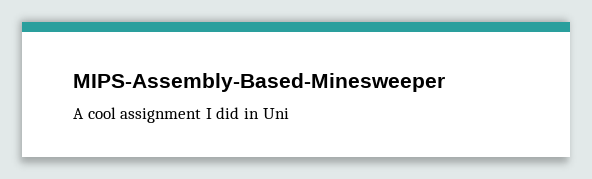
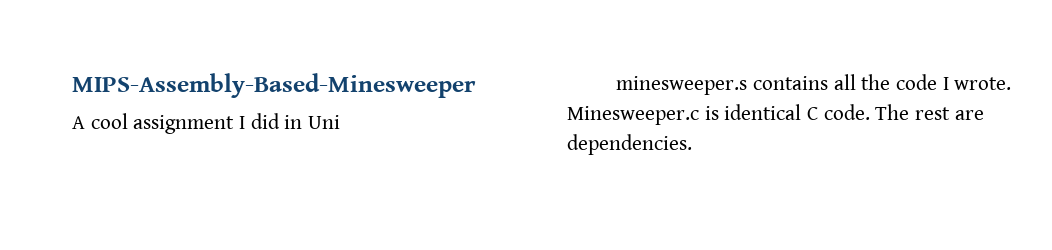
+ minesweeper.s contains all the code I wrote. Minesweeper.c is identical C code. The rest are dependencies.

